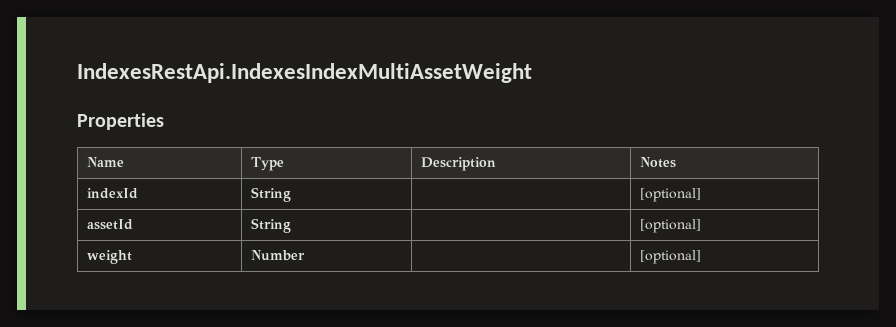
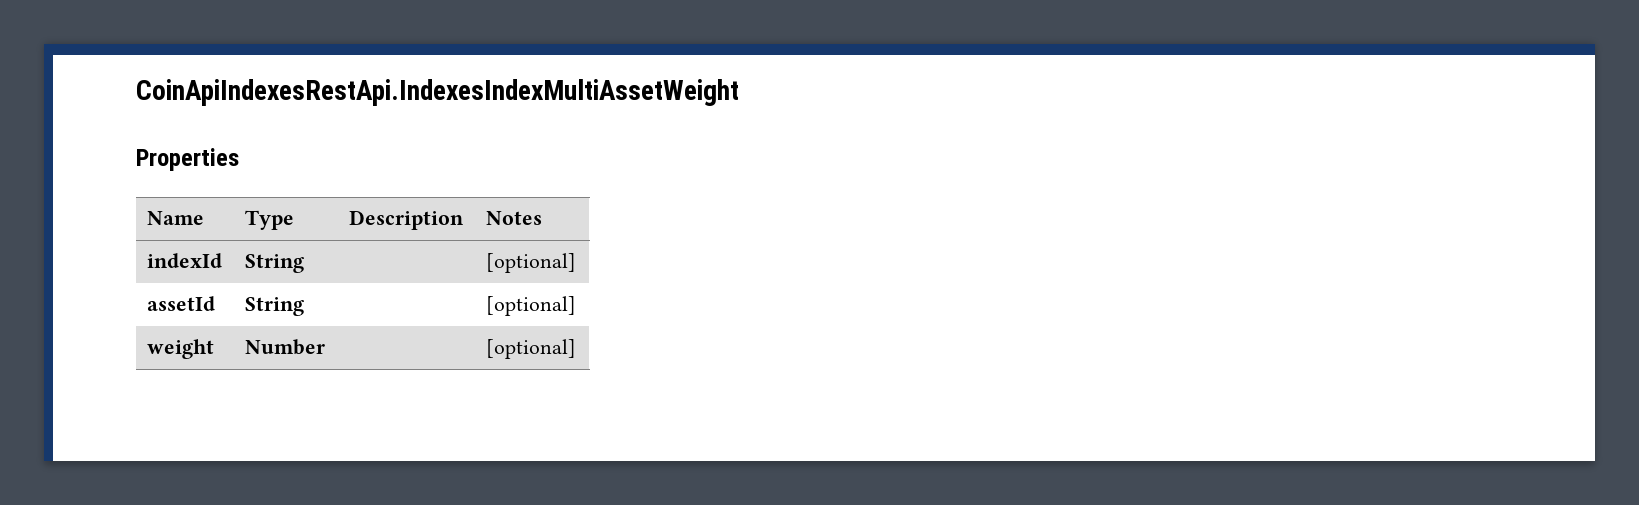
- IndexesRestApi.IndexesIndexMultiAssetWeight
+ CoinApiIndexesRestApi.IndexesIndexMultiAssetWeight

